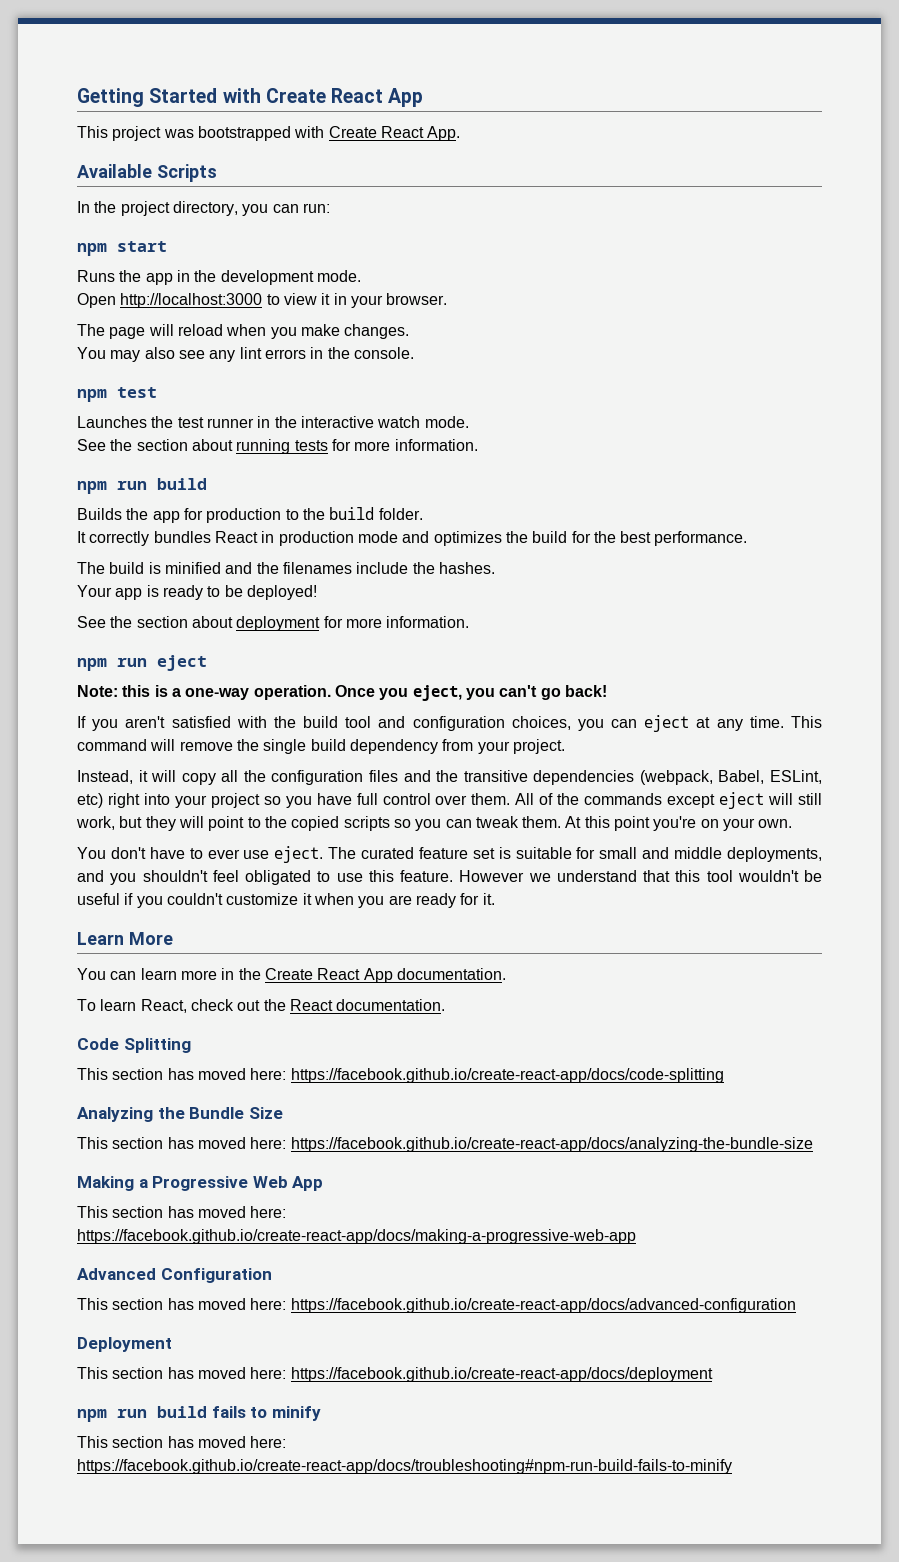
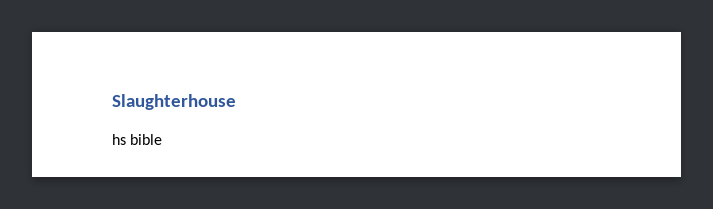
- Getting Started with Create React App
- This project was bootstrapped with Create React App.
- Available Scripts
- In the project directory, you can run:
- npm start
- Runs the app in the development mode.
- Open http://localhost:3000 to view it in your browser.
- The page will reload when you make changes.
- You may also see any lint errors in the console.
- npm test
- Launches the test runner in the interactive watch mode.
- See the section about running tests for more information.
- npm run build
- Builds the app for production to the build folder.
- It correctly bundles React in production mode and optimizes the build for the best performance.
- The build is minified and the filenames include the hashes.
- Your app is ready to be deployed!
- See the section about deployment for more information.
- npm run eject
- Note: this is a one-way operation. Once you eject, you can't go back!
- If you aren't satisfied with the build tool and configuration choices, you can eject at any time. This command will remove the single build dependency from your project.
- Instead, it will copy all the configuration files and the transitive dependencies (webpack, Babel, ESLint, etc) right into your project so you have full control over them. All of the commands except eject will still work, but they will point to the copied scripts so you can tweak them. At this point you're on your own.
- You don't have to ever use eject. The curated feature set is suitable for small and middle deployments, and you shouldn't feel obligated to use this feature. However we understand that this tool wouldn't be useful if you couldn't customize it when you are ready for it.
- Learn More
- You can learn more in the Create React App documentation.
- To learn React, check out the React documentation.
- Code Splitting
- This section has moved here: https://facebook.github.io/create-react-app/docs/code-splitting
- Analyzing the Bundle Size
- This section has moved here: https://facebook.github.io/create-react-app/docs/analyzing-the-bundle-size
- Making a Progressive Web App
- This section has moved here: https://facebook.github.io/create-react-app/docs/making-a-progressive-web-app
- Advanced Configuration
- This section has moved here: https://facebook.github.io/create-react-app/docs/advanced-configuration
- Deployment
- This section has moved here: https://facebook.github.io/create-react-app/docs/deployment
- npm run build fails to minify
- This section has moved here: https://facebook.github.io/create-react-app/docs/troubleshooting#npm-run-build-fails-to-minify
+ Slaughterhouse
+ hs bible

